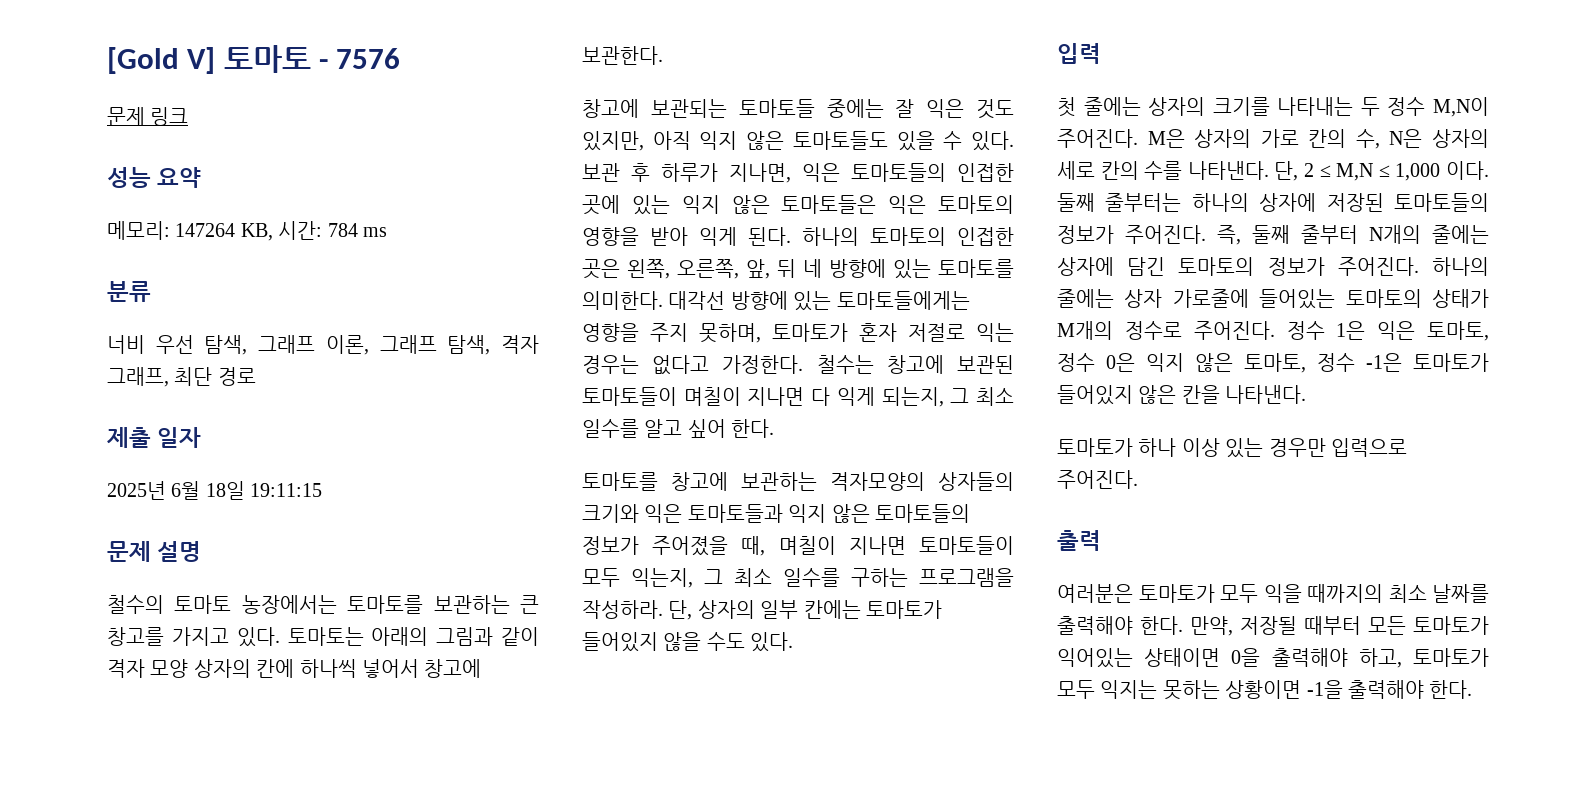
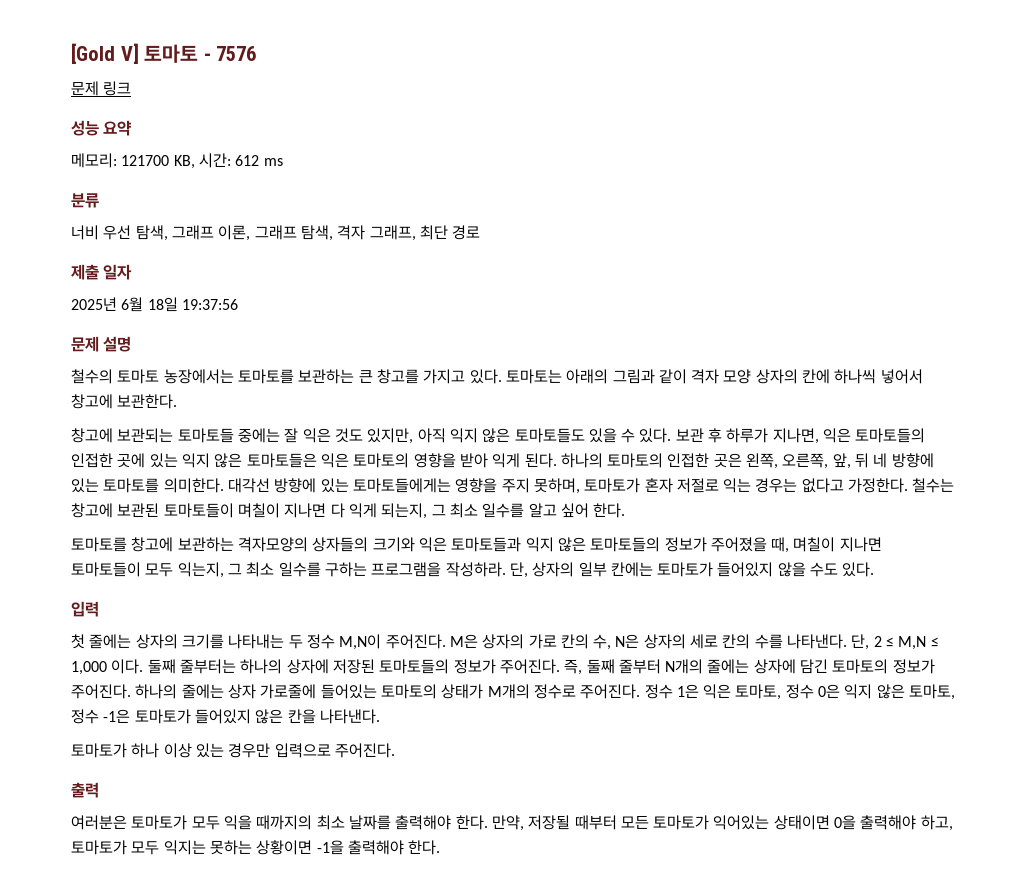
- 메모리: 147264 KB, 시간: 784 ms
+ 메모리: 121700 KB, 시간: 612 ms
- 2025년 6월 18일 19:11:15
+ 2025년 6월 18일 19:37:56

